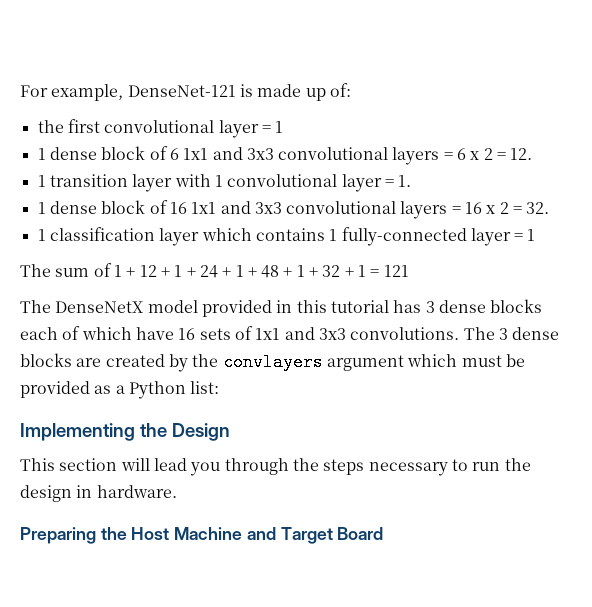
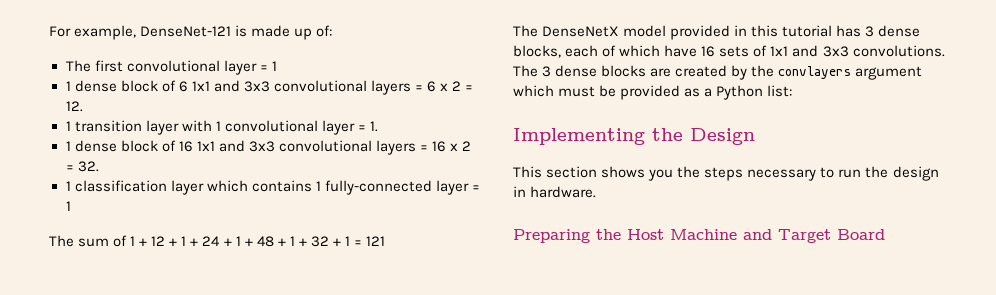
- the first convolutional layer = 1
+ The first convolutional layer = 1
- The DenseNetX model provided in this tutorial has 3 dense blocks each of which have 16 sets of 1x1 and 3x3 convolutions.
+ The DenseNetX model provided in this tutorial has 3 dense blocks, each of which have 16 sets of 1x1 and 3x3 convolutions.
- This section will lead you through the steps necessary to run the design in hardware.
+ This section shows you the steps necessary to run the design in hardware.

